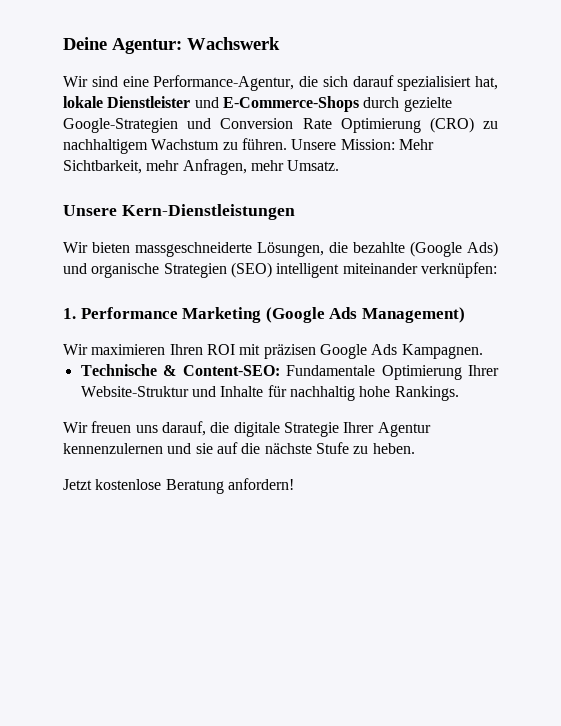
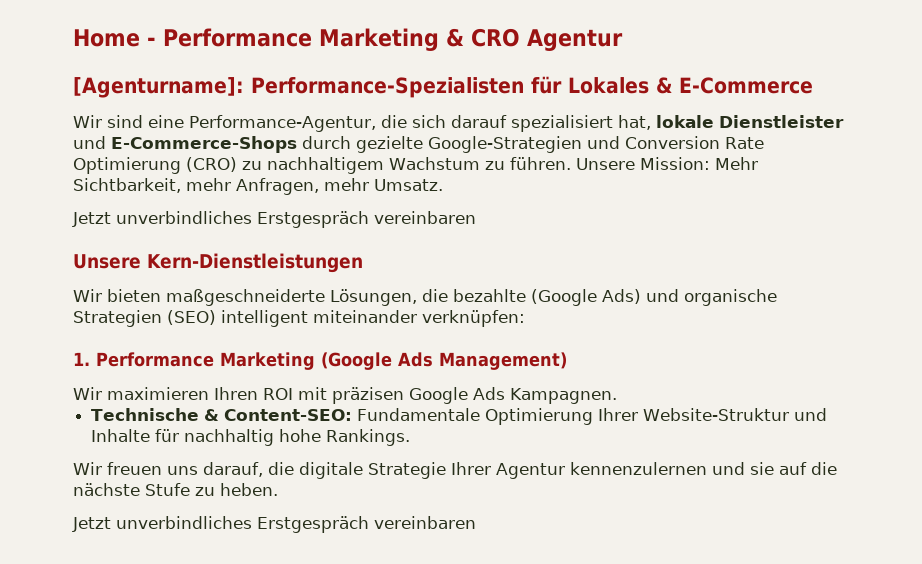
- Deine Agentur: Wachswerk
+ Home - Performance Marketing & CRO Agentur
+ [Agenturname]: Performance-Spezialisten für Lokales & E-Commerce
  Unsere Mission: Mehr Sichtbarkeit, mehr Anfragen, mehr Umsatz.
+ Jetzt unverbindliches Erstgespräch vereinbaren
- Wir bieten massgeschneiderte Lösungen, die bezahlte (Google Ads) und organische Strategien (SEO) intelligent miteinander verknüpfen:
+ Wir bieten maßgeschneiderte Lösungen, die bezahlte (Google Ads) und organische Strategien (SEO) intelligent miteinander verknüpfen:
  Wir freuen uns darauf, die digitale Strategie Ihrer Agentur kennenzulernen und sie auf die nächste Stufe zu heben.
- Jetzt kostenlose Beratung anfordern!
+ Jetzt unverbindliches Erstgespräch vereinbaren

